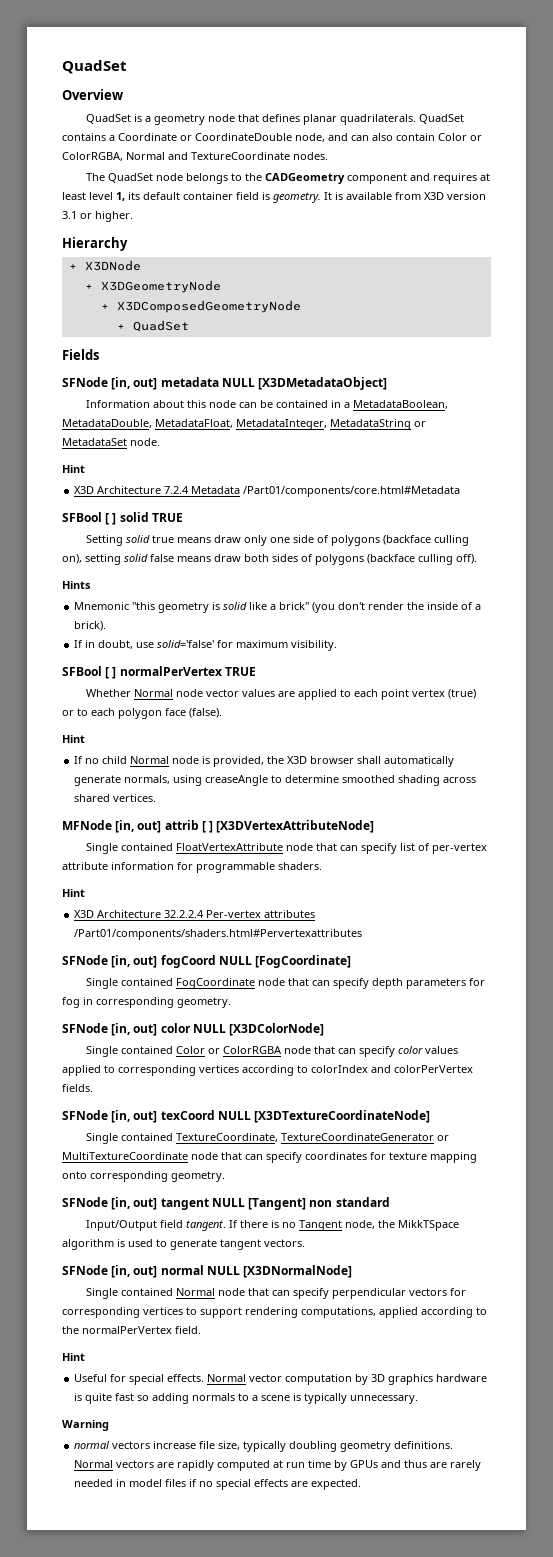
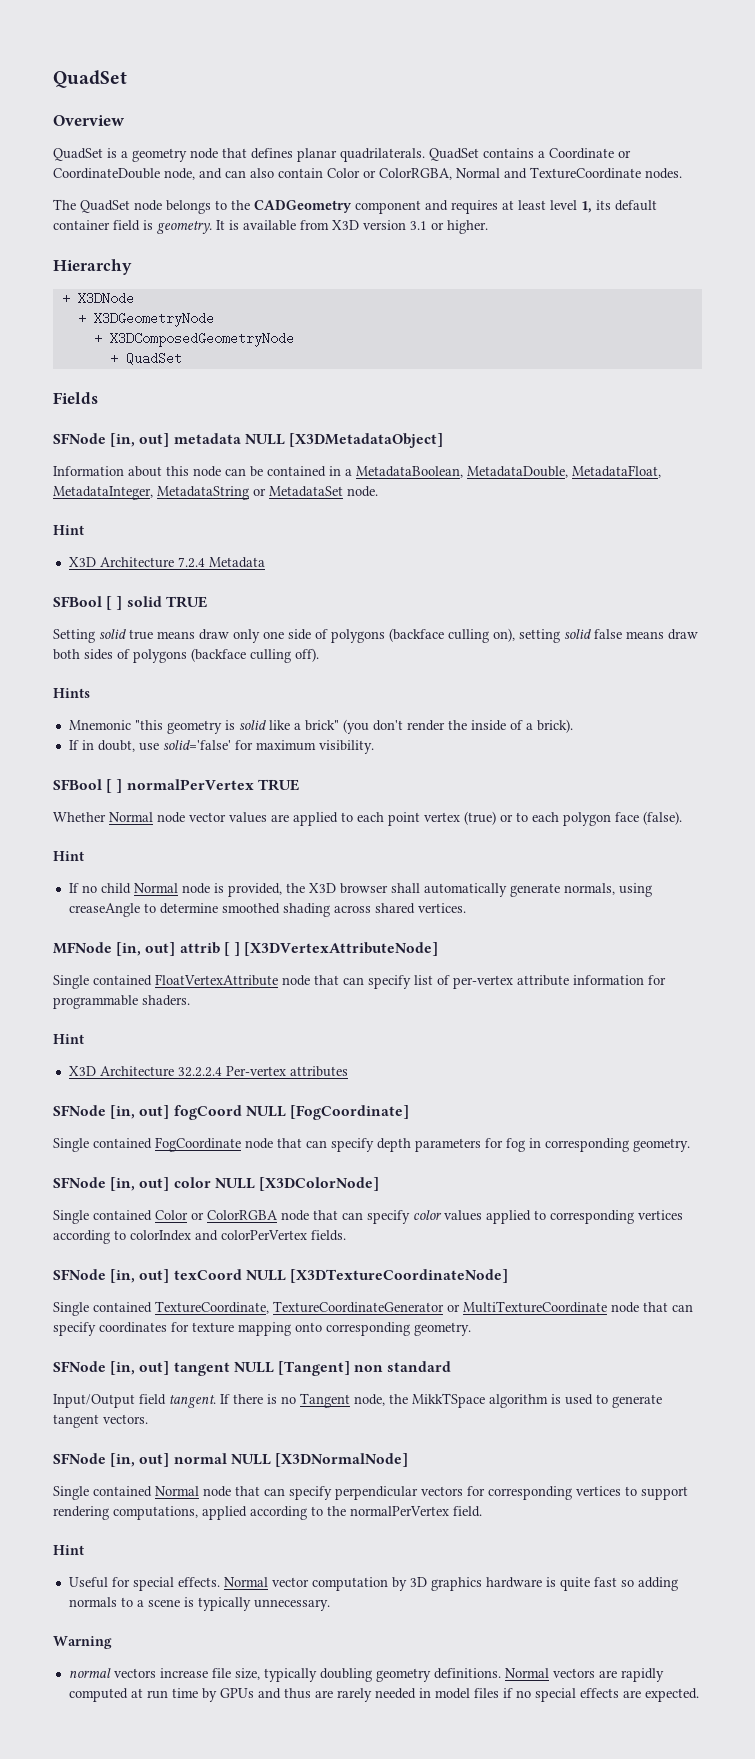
- X3D Architecture 7.2.4 Metadata /Part01/components/core.html#Metadata
+ X3D Architecture 7.2.4 Metadata
- X3D Architecture 32.2.2.4 Per-vertex attributes /Part01/components/shaders.html#Pervertexattributes
+ X3D Architecture 32.2.2.4 Per-vertex attributes

